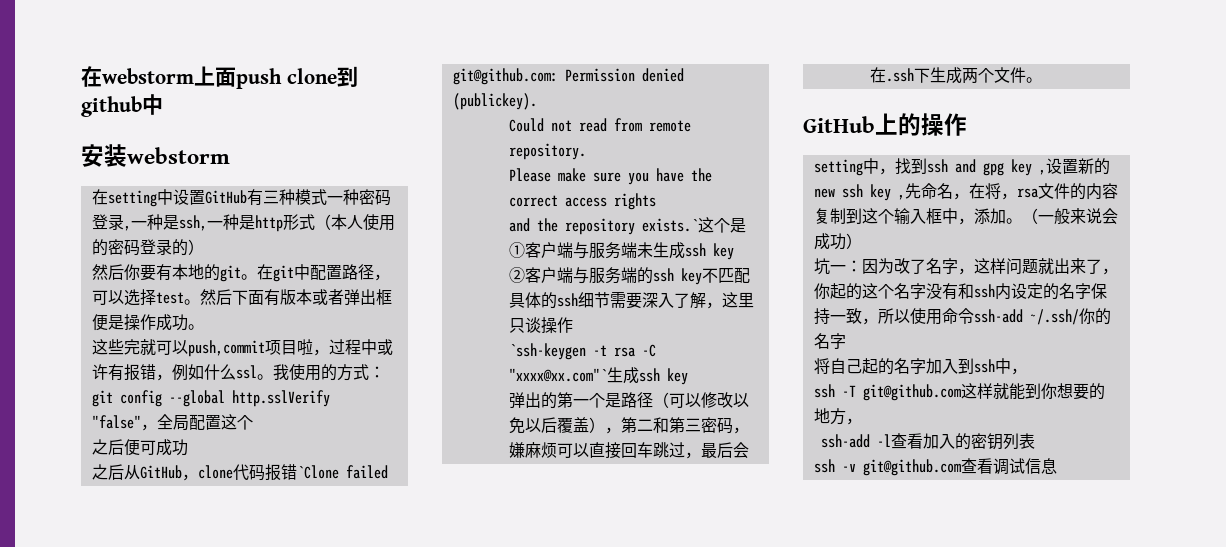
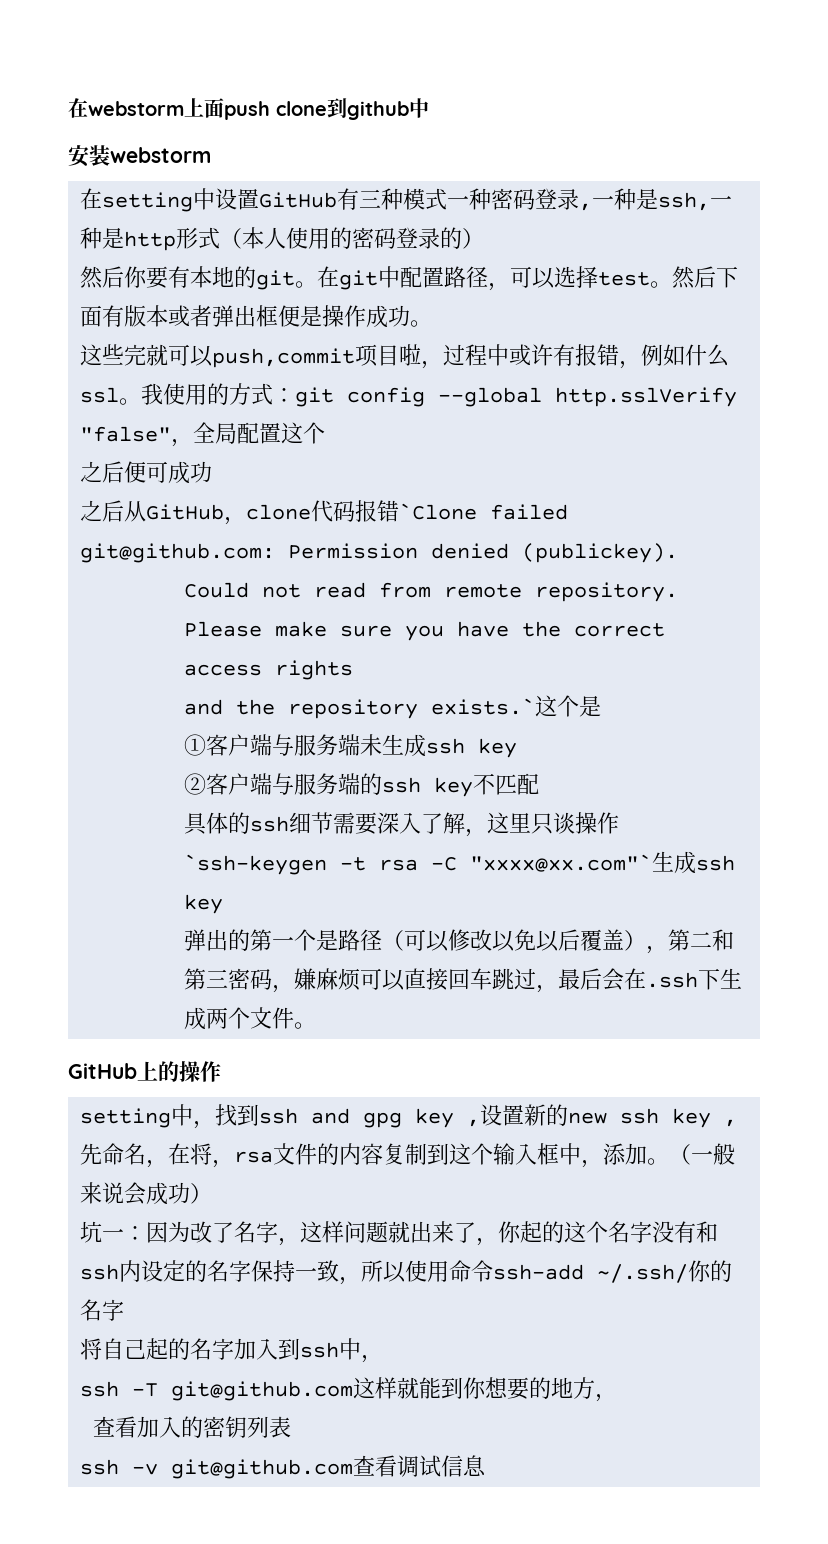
- ssh-add -l查看加入的密钥列表
+ 查看加入的密钥列表

